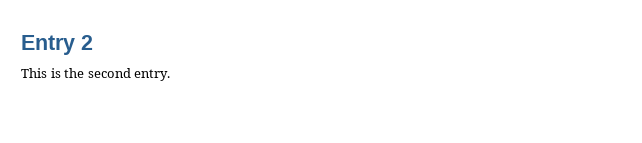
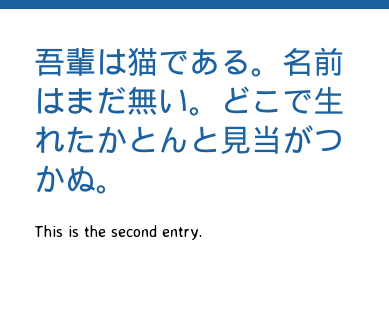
- Entry 2
+ 吾輩は猫である。名前はまだ無い。どこで生れたかとんと見当がつかぬ。

